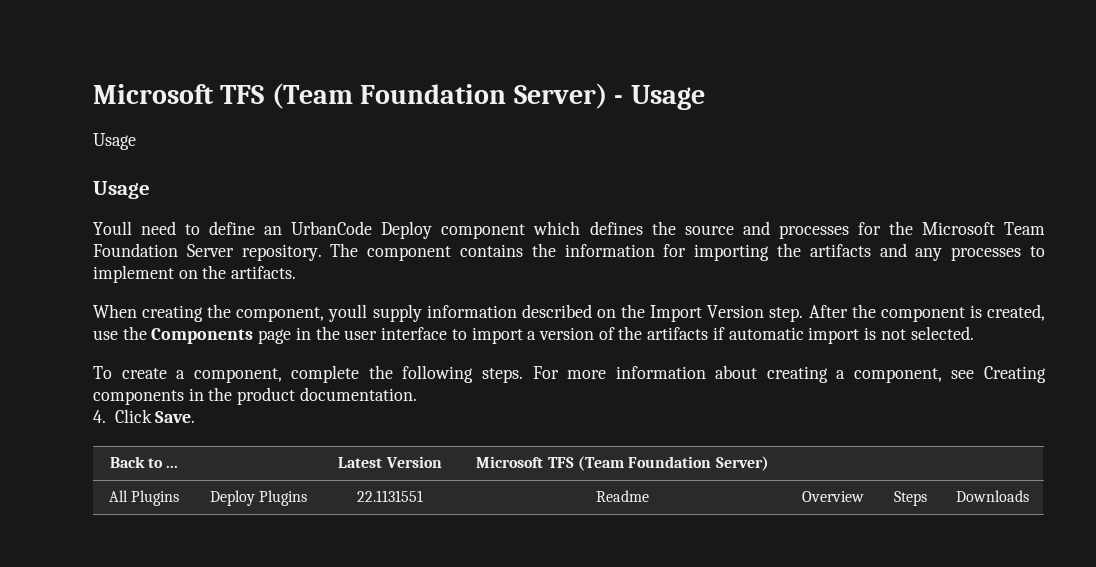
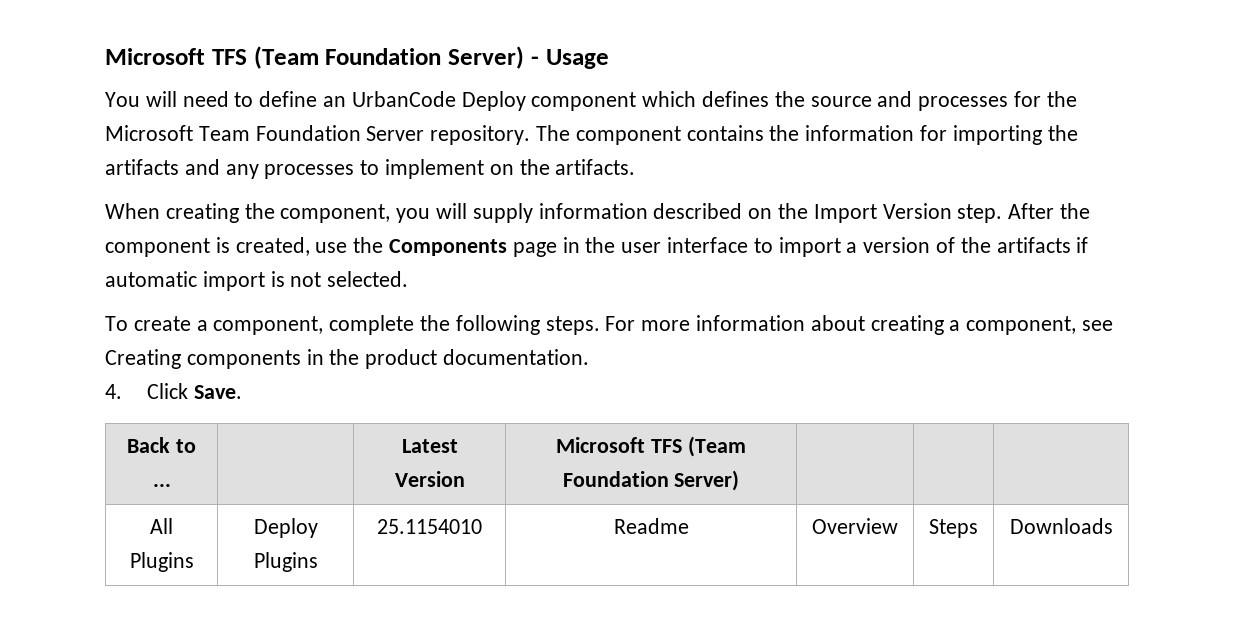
  Microsoft TFS (Team Foundation Server) - Usage
- Usage
- Usage
- Youll need to define an UrbanCode Deploy component which defines the source and processes for the Microsoft Team Foundation Server repository.
+ You will need to define an UrbanCode Deploy component which defines the source and processes for the Microsoft Team Foundation Server repository.
- When creating the component, youll supply information described on the Import Version step.
+ When creating the component, you will supply information described on the Import Version step.
- All Plugins | Deploy Plugins | 22.1131551 | Readme | Overview | Steps | Downloads
+ All Plugins | Deploy Plugins | 25.1154010 | Readme | Overview | Steps | Downloads

